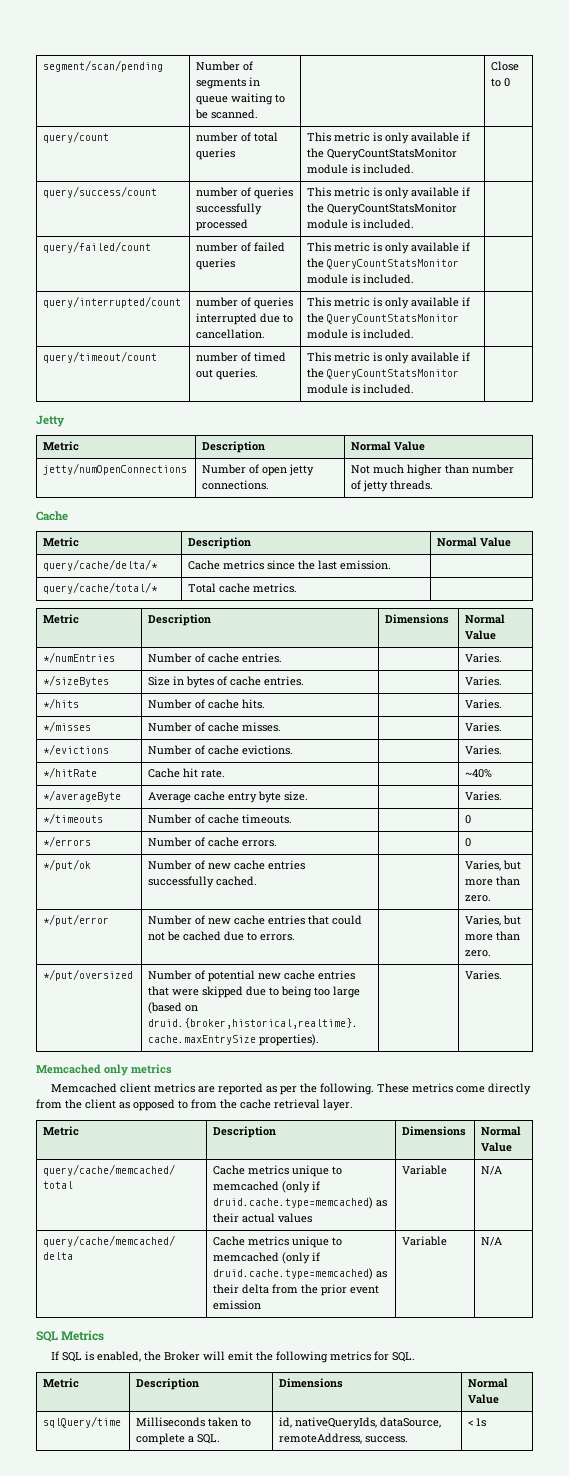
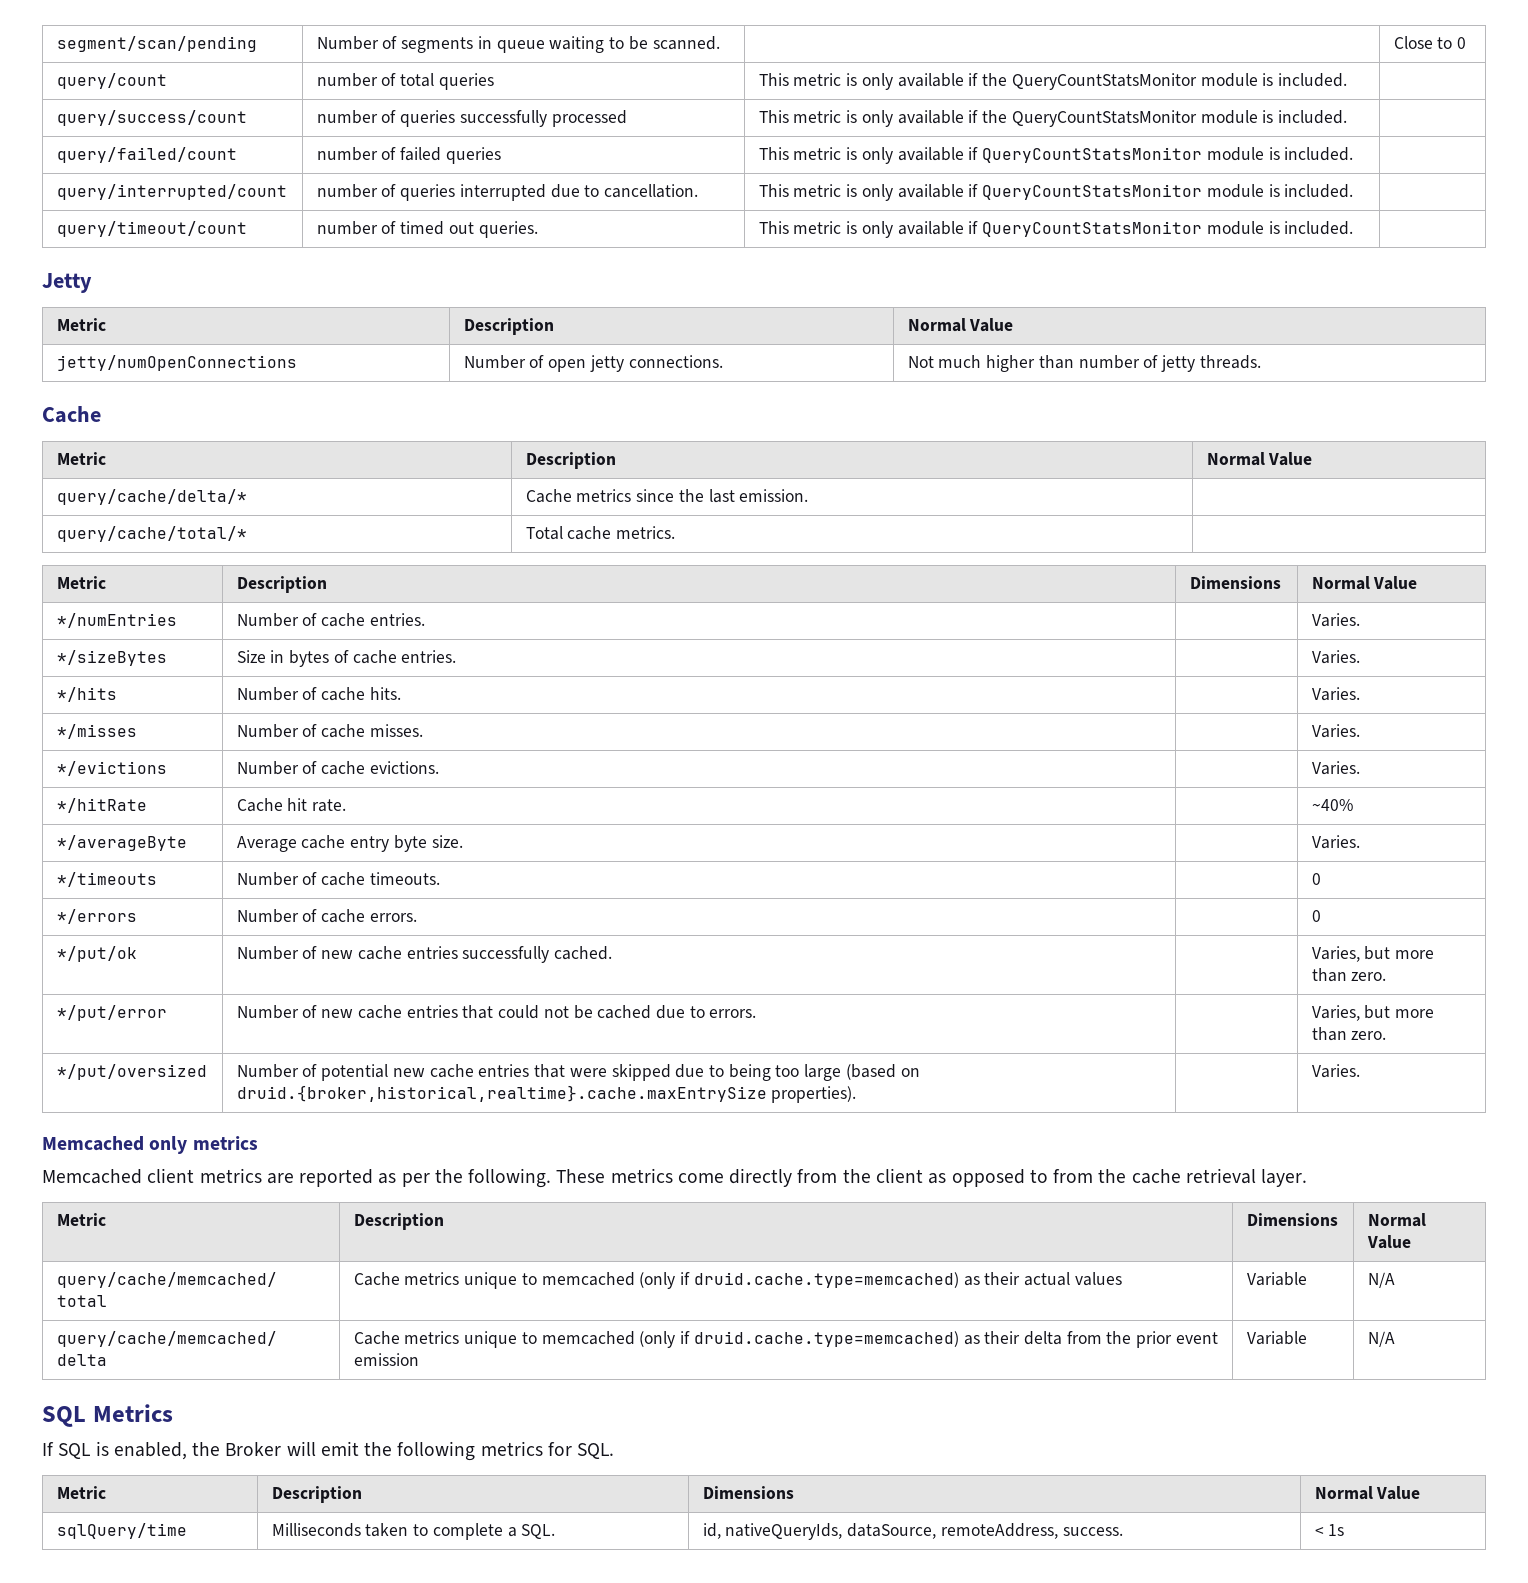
- query/failed/count | number of failed queries | This metric is only available if the QueryCountStatsMonitor module is included. |
+ query/failed/count | number of failed queries | This metric is only available if QueryCountStatsMonitor module is included. |
- query/interrupted/count | number of queries interrupted due to cancellation. | This metric is only available if the QueryCountStatsMonitor module is included. |
+ query/interrupted/count | number of queries interrupted due to cancellation. | This metric is only available if QueryCountStatsMonitor module is included. |
- query/timeout/count | number of timed out queries. | This metric is only available if the QueryCountStatsMonitor module is included. |
+ query/timeout/count | number of timed out queries. | This metric is only available if QueryCountStatsMonitor module is included. |

